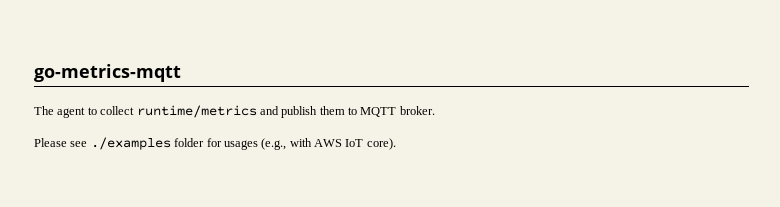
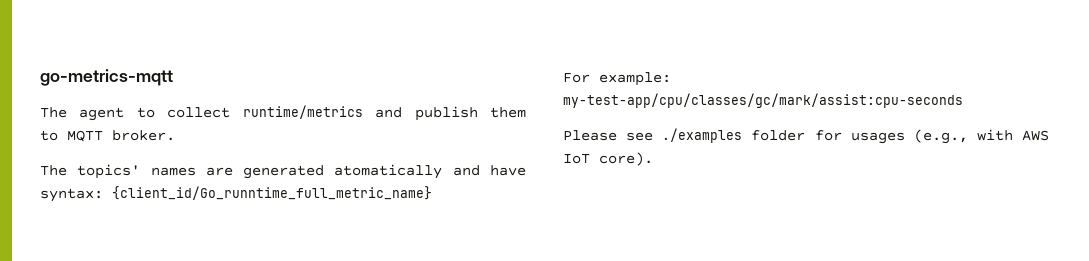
+ The topics' names are generated atomatically and have syntax: {client_id/Go_runntime_full_metric_name}
+ For example: my-test-app/cpu/classes/gc/mark/assist:cpu-seconds

